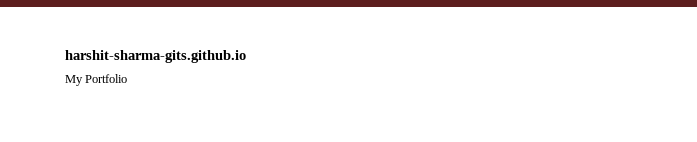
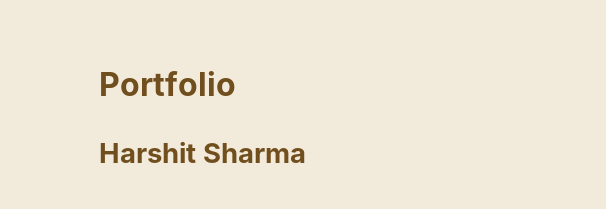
- harshit-sharma-gits.github.io
- My Portfolio
+ Portfolio
+ Harshit Sharma

